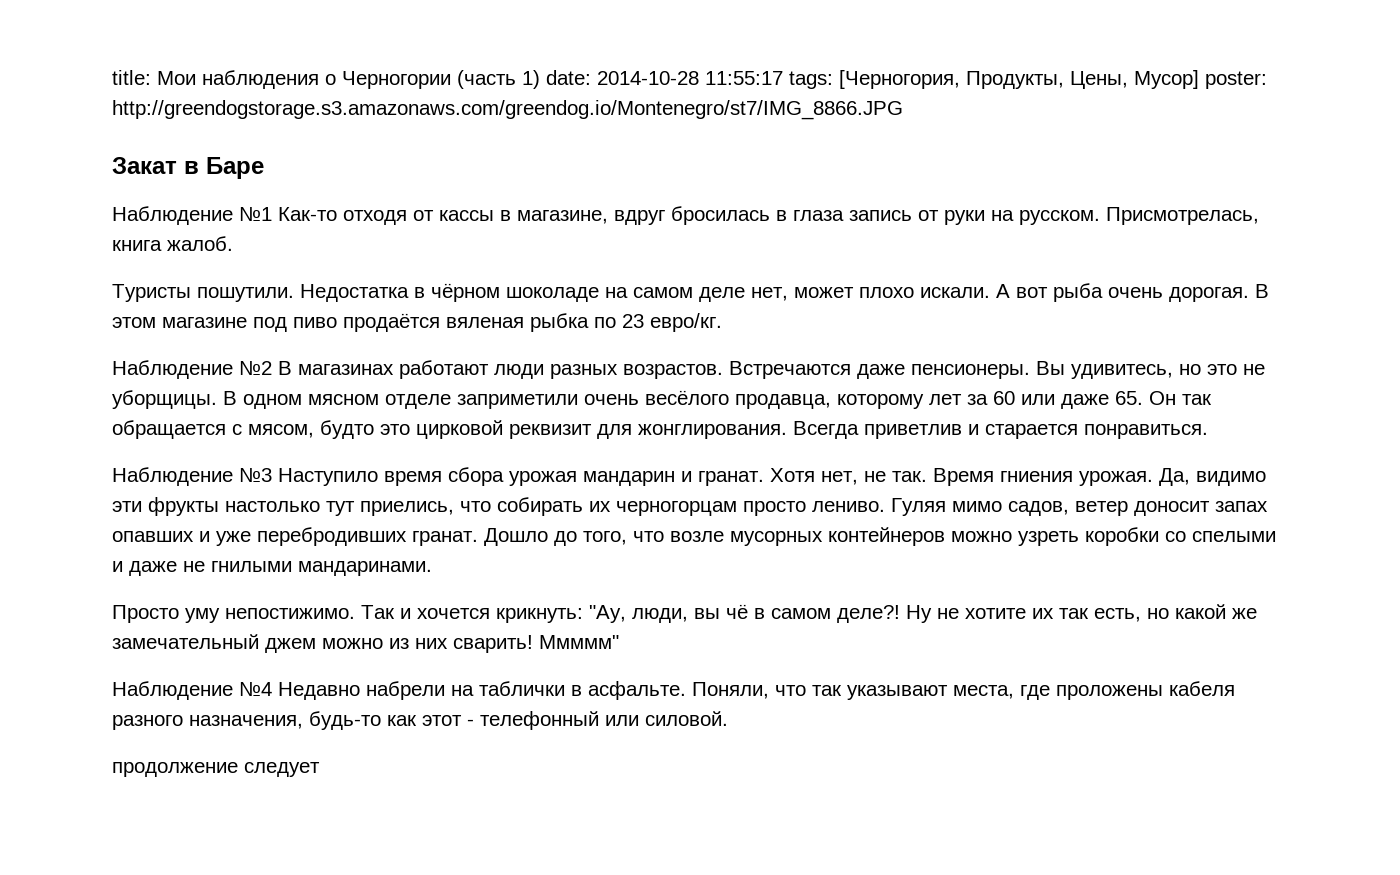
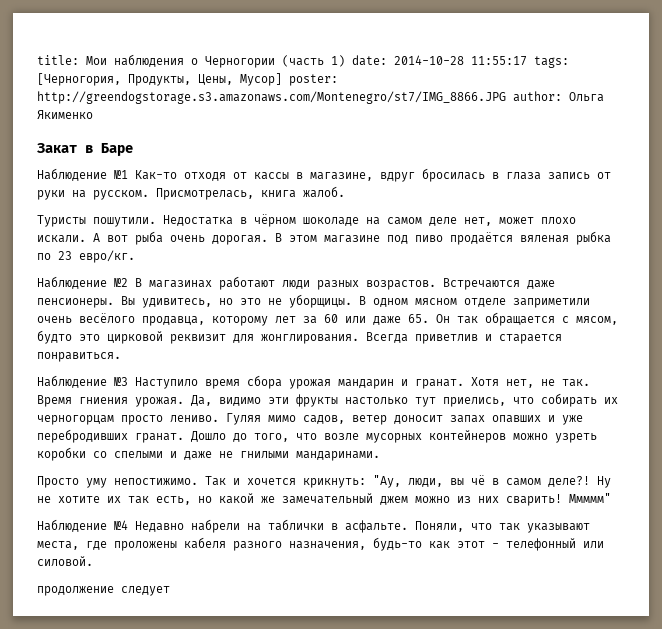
- title: Мои наблюдения о Черногории (часть 1) date: 2014-10-28 11:55:17 tags: [Черногория, Продукты, Цены, Мусор] poster: http://greendogstorage.s3.amazonaws.com/greendog.io/Montenegro/st7/IMG_8866.JPG
+ title: Мои наблюдения о Черногории (часть 1) date: 2014-10-28 11:55:17 tags: [Черногория, Продукты, Цены, Мусор] poster: http://greendogstorage.s3.amazonaws.com/Montenegro/st7/IMG_8866.JPG author: Ольга Якименко

